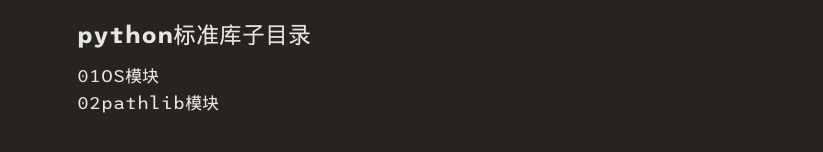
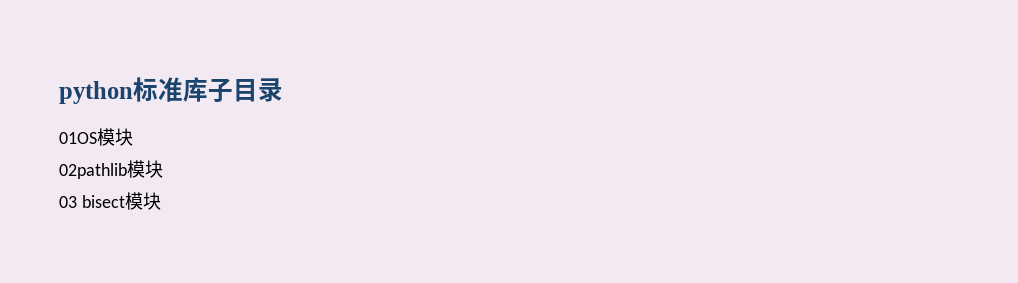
+ 03 bisect模块

